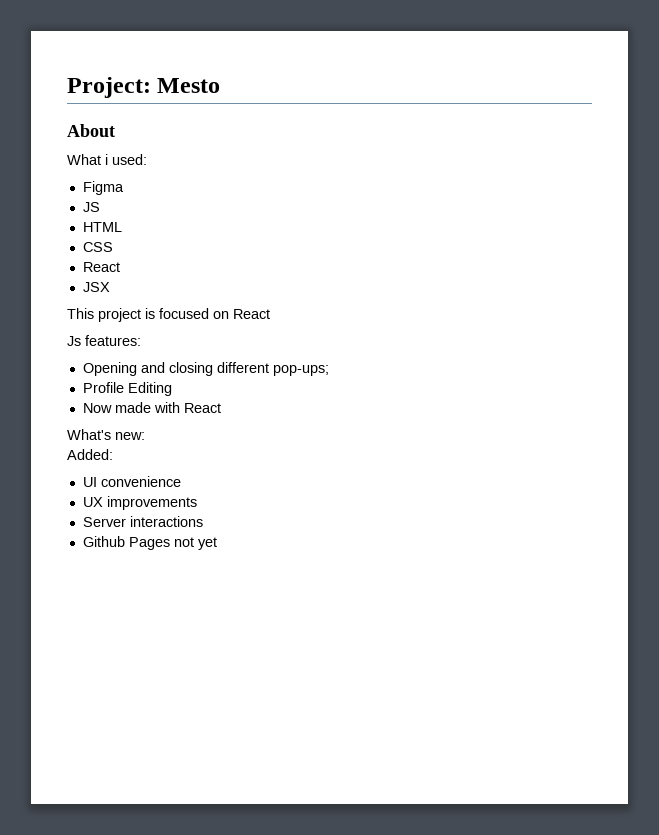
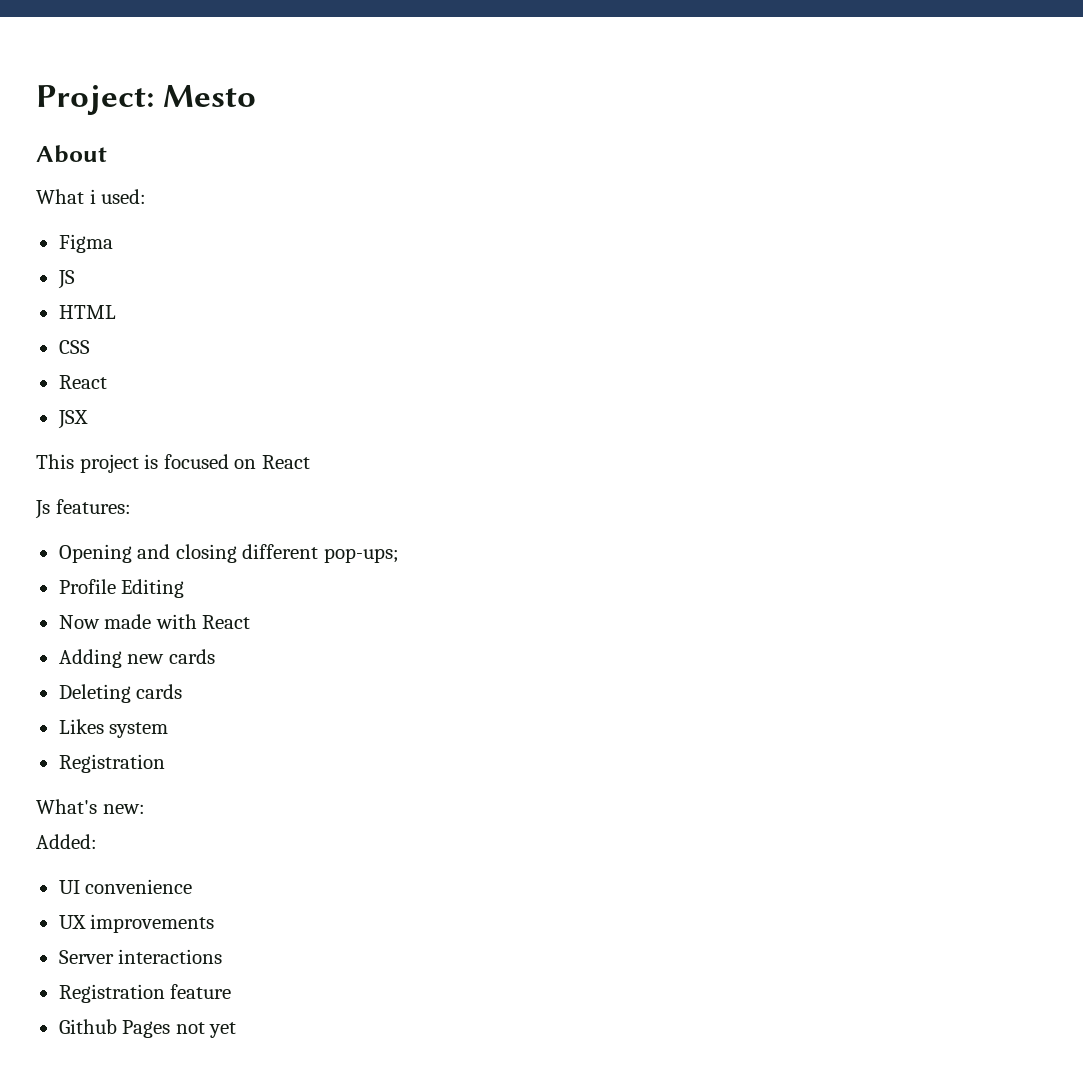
+ Adding new cards
+ Deleting cards
+ Likes system
+ Registration
+ Registration feature

